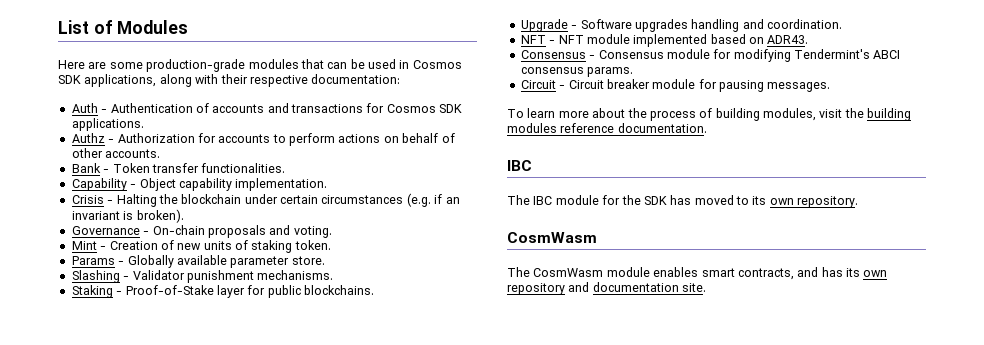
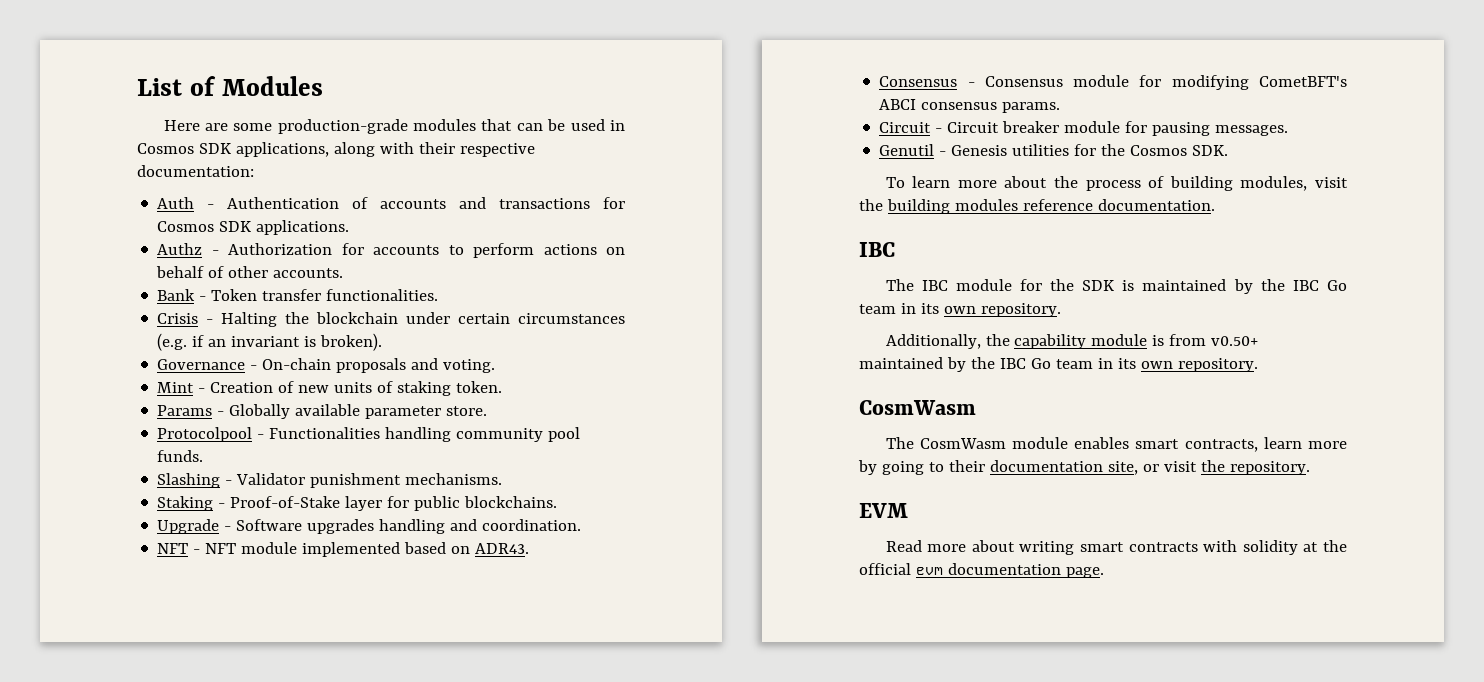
- Capability - Object capability implementation.
+ Protocolpool - Functionalities handling community pool funds.
- Consensus - Consensus module for modifying Tendermint's ABCI consensus params.
+ Consensus - Consensus module for modifying CometBFT's ABCI consensus params.
+ Genutil - Genesis utilities for the Cosmos SDK.
- The IBC module for the SDK has moved to its own repository.
+ The IBC module for the SDK is maintained by the IBC Go team in its own repository.
+ Additionally, the capability module is from v0.50+ maintained by the IBC Go team in its own repository.
- The CosmWasm module enables smart contracts, and has its own repository and documentation site.
+ The CosmWasm module enables smart contracts, learn more by going to their documentation site, or visit the repository.
+ EVM
+ Read more about writing smart contracts with solidity at the official evm documentation page.

